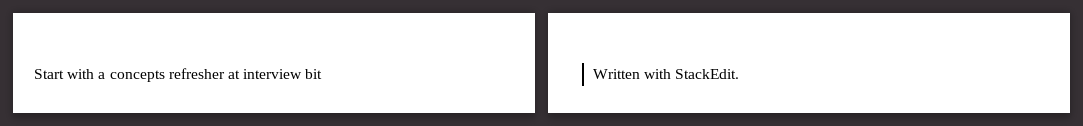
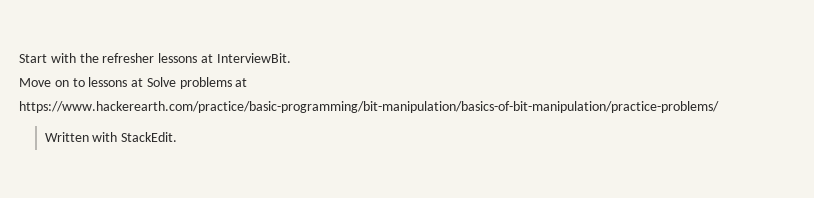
- Start with a concepts refresher at interview bit
+ Start with the refresher lessons at InterviewBit.
+ Move on to lessons at Solve problems at https://www.hackerearth.com/practice/basic-programming/bit-manipulation/basics-of-bit-manipulation/practice-problems/

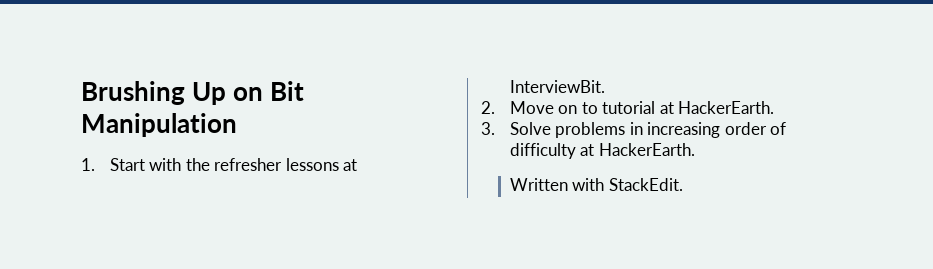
- Start with the refresher lessons at InterviewBit.
+ Brushing Up on Bit Manipulation
+ 1. Start with the refresher lessons at InterviewBit.
- Move on to lessons at Solve problems at https://www.hackerearth.com/practice/basic-programming/bit-manipulation/basics-of-bit-manipulation/practice-problems/
+ 2. Move on to tutorial at HackerEarth.
+ 3. Solve problems in increasing order of difficulty at HackerEarth.

